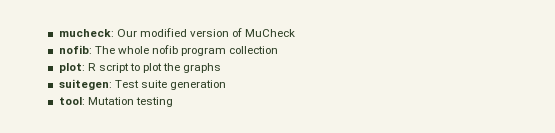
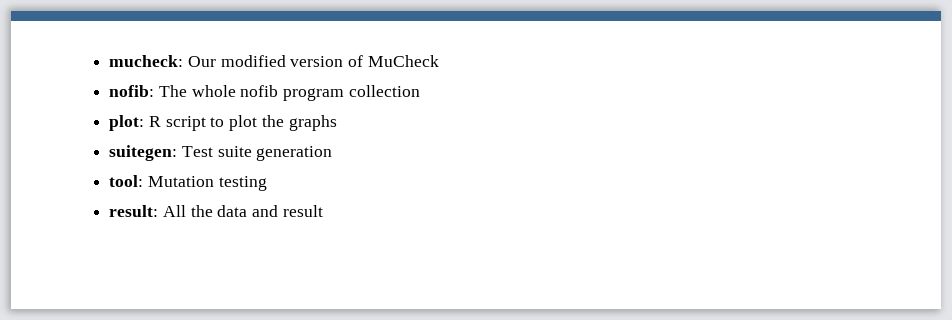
+ result: All the data and result

